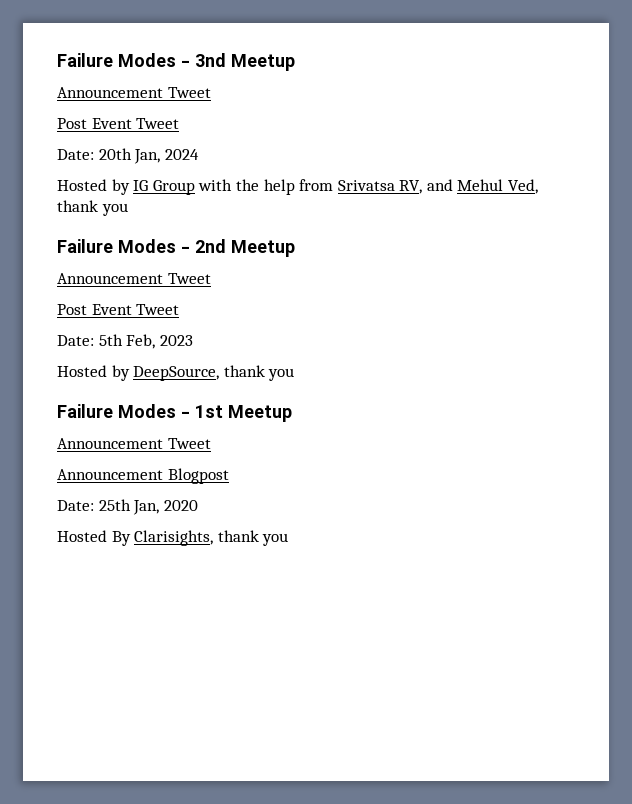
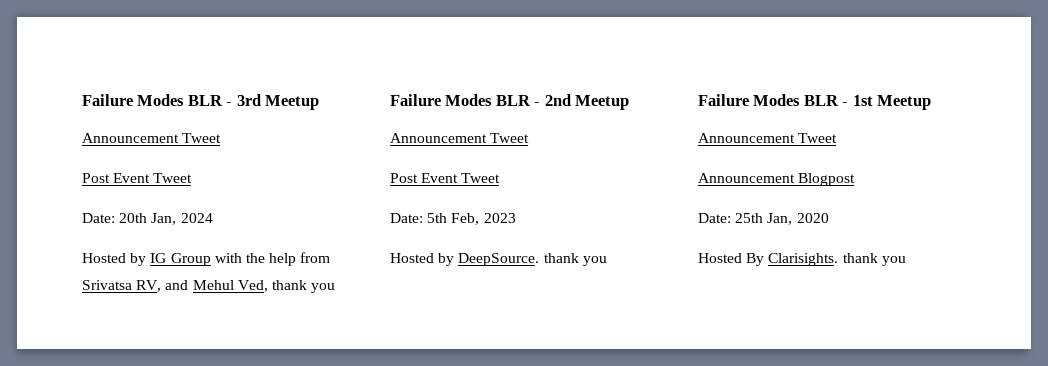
- Failure Modes - 3nd Meetup
+ Failure Modes BLR - 3rd Meetup
- Failure Modes - 2nd Meetup
+ Failure Modes BLR - 2nd Meetup
- Hosted by DeepSource, thank you
- Failure Modes - 1st Meetup
+ Hosted by DeepSource. thank you
+ Failure Modes BLR - 1st Meetup
- Hosted By Clarisights, thank you
+ Hosted By Clarisights. thank you

